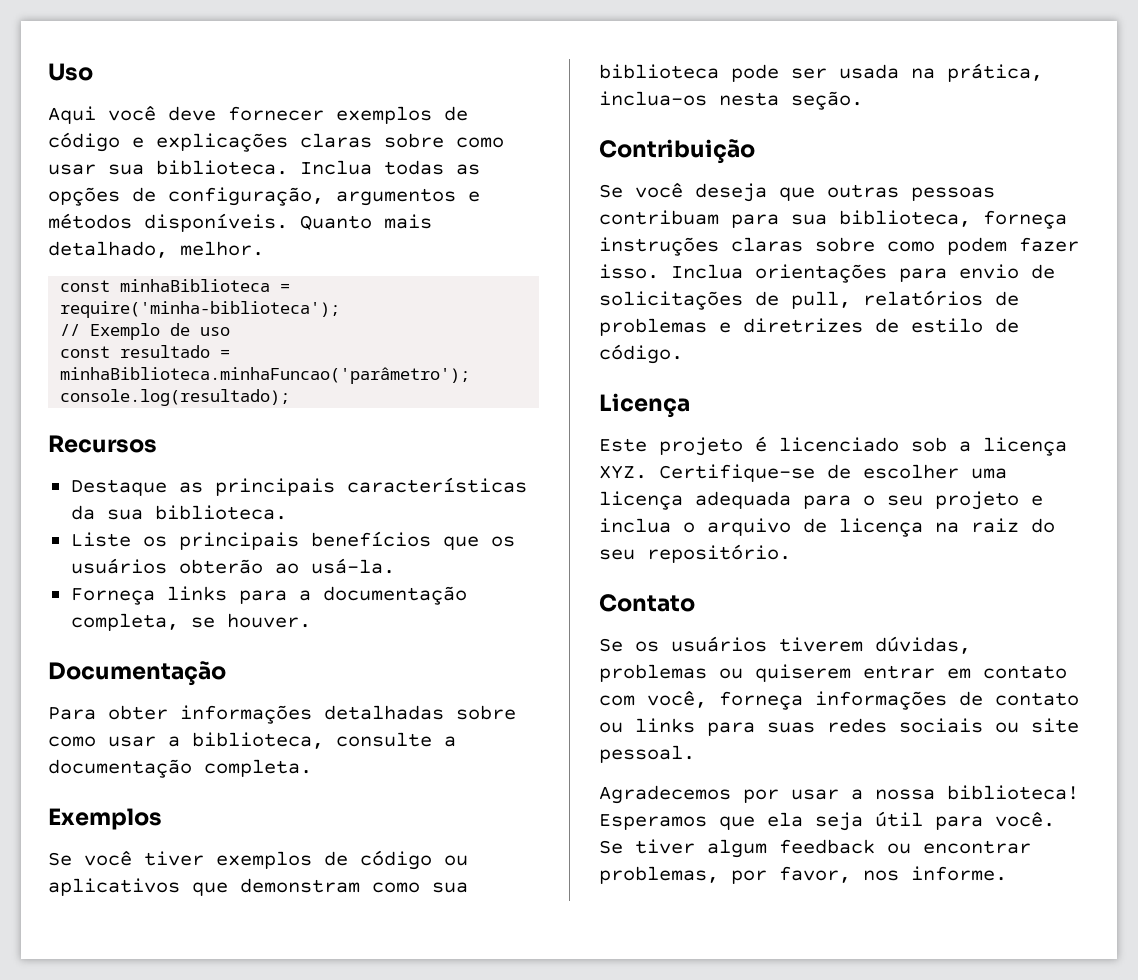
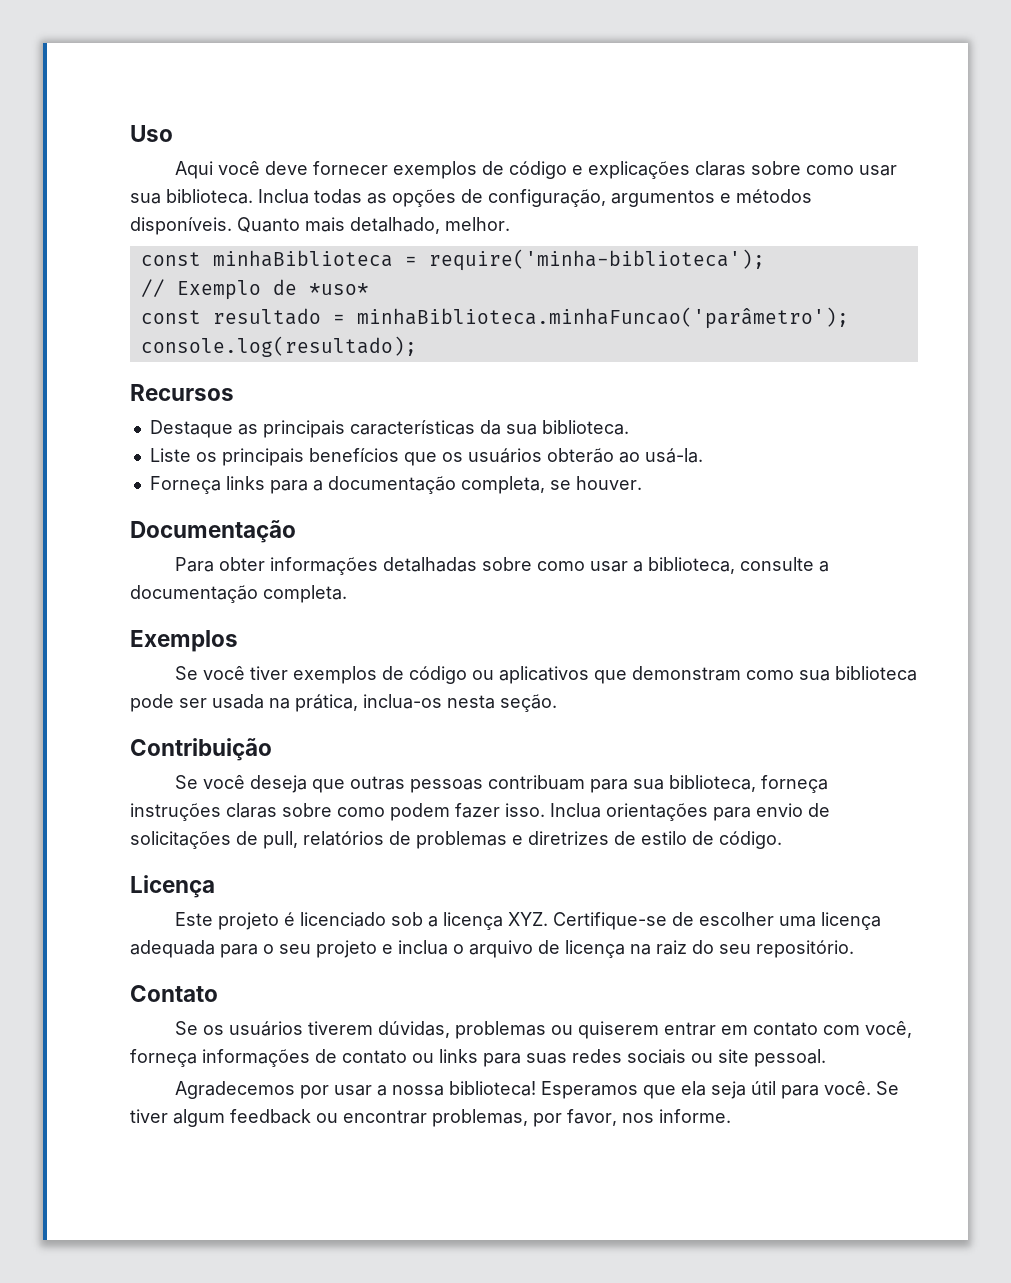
- // Exemplo de uso
+ // Exemplo de *uso*

